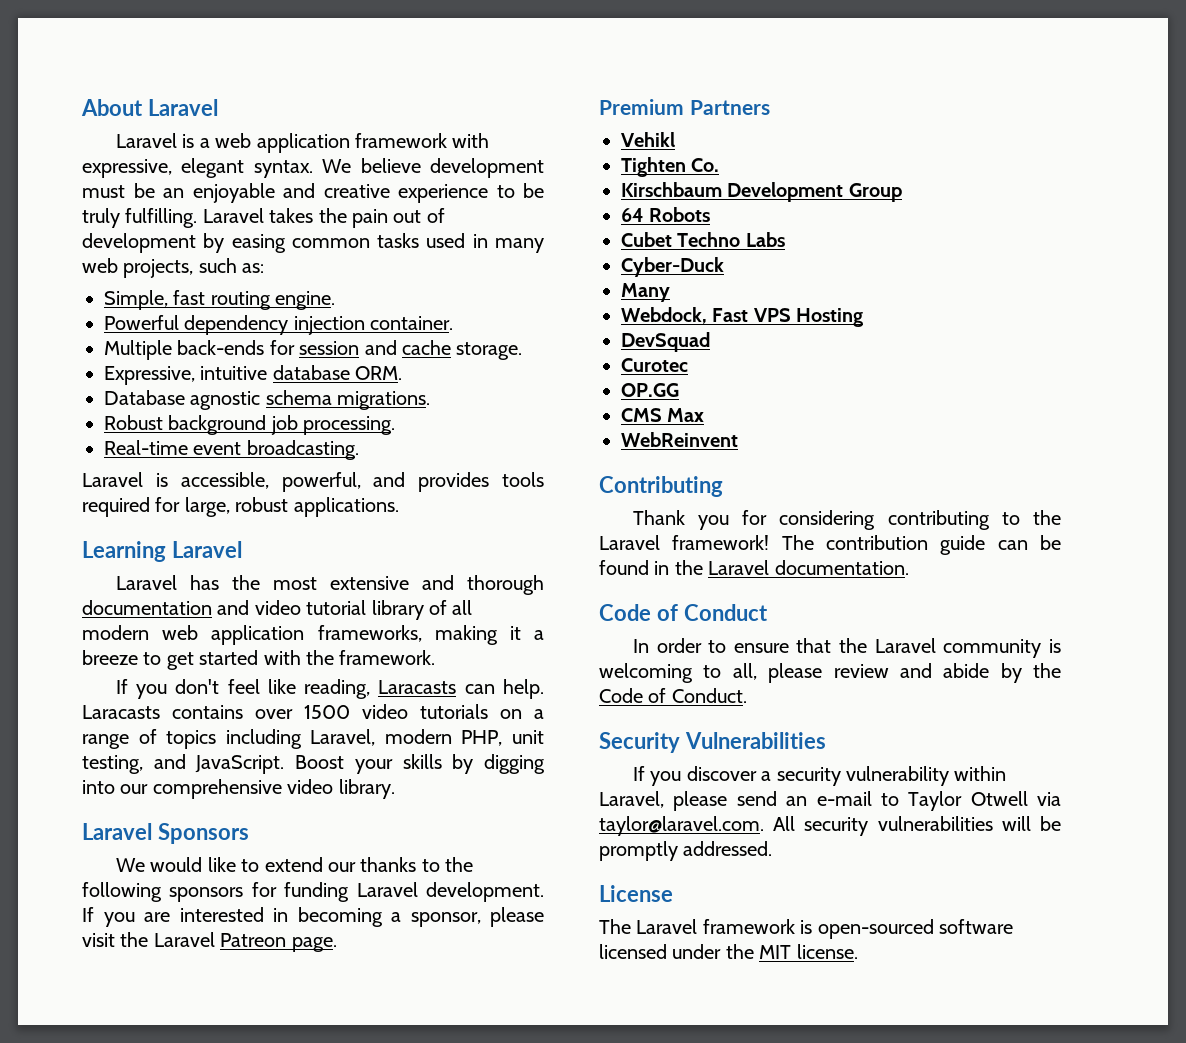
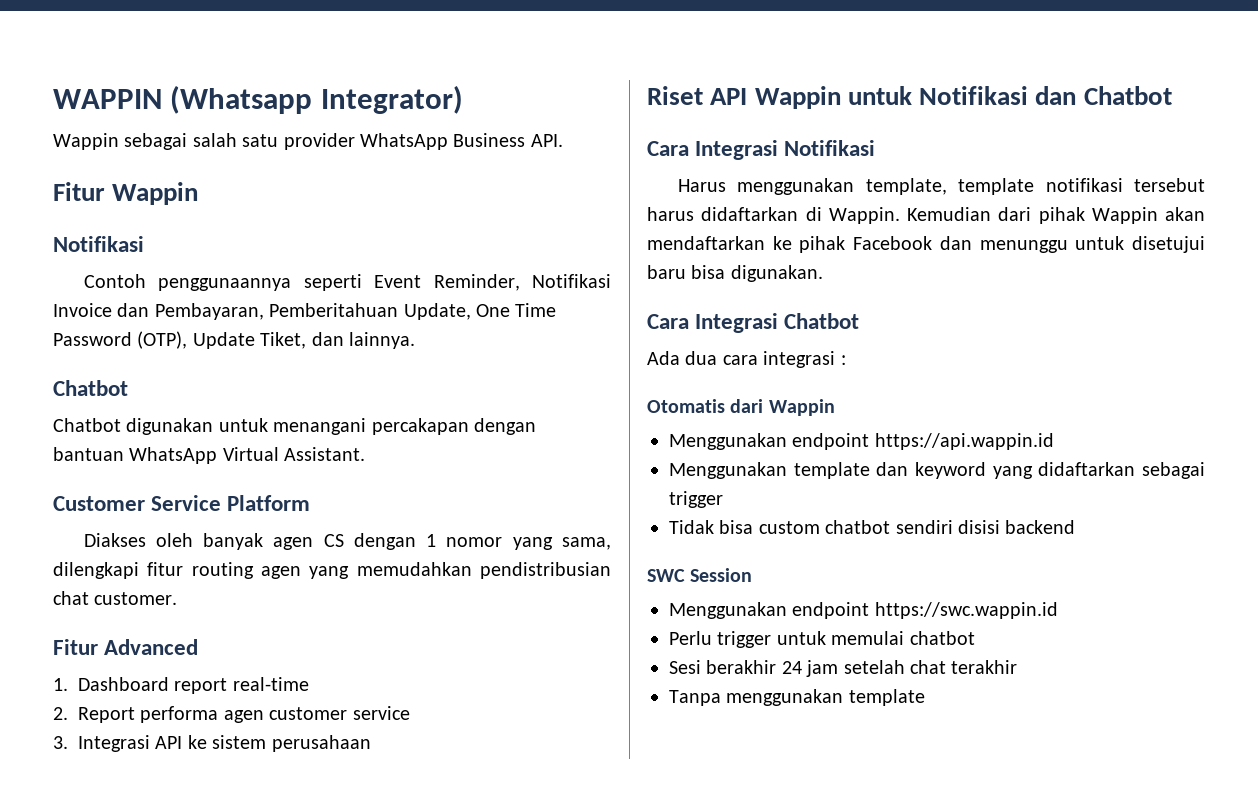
- About Laravel
- Laravel is a web application framework with expressive, elegant syntax. We believe development must be an enjoyable and creative experience to be truly fulfilling. Laravel takes the pain out of development by easing common tasks used in many web projects, such as:
- Simple, fast routing engine.
- Powerful dependency injection container.
- Multiple back-ends for session and cache storage.
- Expressive, intuitive database ORM.
- Database agnostic schema migrations.
- Robust background job processing.
- Real-time event broadcasting.
- Laravel is accessible, powerful, and provides tools required for large, robust applications.
- Learning Laravel
- Laravel has the most extensive and thorough documentation and video tutorial library of all modern web application frameworks, making it a breeze to get started with the framework.
- If you don't feel like reading, Laracasts can help. Laracasts contains over 1500 video tutorials on a range of topics including Laravel, modern PHP, unit testing, and JavaScript. Boost your skills by digging into our comprehensive video library.
- Laravel Sponsors
- We would like to extend our thanks to the following sponsors for funding Laravel development. If you are interested in becoming a sponsor, please visit the Laravel Patreon page.
- Premium Partners
- Vehikl
- Tighten Co.
- Kirschbaum Development Group
- 64 Robots
- Cubet Techno Labs
- Cyber-Duck
- Many
- Webdock, Fast VPS Hosting
- DevSquad
- Curotec
- OP.GG
- CMS Max
- WebReinvent
- Contributing
- Thank you for considering contributing to the Laravel framework! The contribution guide can be found in the Laravel documentation.
- Code of Conduct
- In order to ensure that the Laravel community is welcoming to all, please review and abide by the Code of Conduct.
- Security Vulnerabilities
- If you discover a security vulnerability within Laravel, please send an e-mail to Taylor Otwell via taylor@laravel.com. All security vulnerabilities will be promptly addressed.
- License
- The Laravel framework is open-sourced software licensed under the MIT license.
+ WAPPIN (Whatsapp Integrator)
+ Wappin sebagai salah satu provider WhatsApp Business API.
+ Fitur Wappin
+ Notifikasi
+ Contoh penggunaannya seperti Event Reminder, Notifikasi Invoice dan Pembayaran, Pemberitahuan Update, One Time Password (OTP), Update Tiket, dan lainnya.
+ Chatbot
+ Chatbot digunakan untuk menangani percakapan dengan bantuan WhatsApp Virtual Assistant.
+ Customer Service Platform
+ Diakses oleh banyak agen CS dengan 1 nomor yang sama, dilengkapi fitur routing agen yang memudahkan pendistribusian chat customer.
+ Fitur Advanced
+ 1. Dashboard report real-time
+ 2. Report performa agen customer service
+ 3. Integrasi API ke sistem perusahaan
+ Riset API Wappin untuk Notifikasi dan Chatbot
+ Cara Integrasi Notifikasi
+ Harus menggunakan template, template notifikasi tersebut harus didaftarkan di Wappin. Kemudian dari pihak Wappin akan mendaftarkan ke pihak Facebook dan menunggu untuk disetujui baru bisa digunakan.
+ Cara Integrasi Chatbot
+ Ada dua cara integrasi :
+ Otomatis dari Wappin
+ Menggunakan endpoint https://api.wappin.id
+ Menggunakan template dan keyword yang didaftarkan sebagai trigger
+ Tidak bisa custom chatbot sendiri disisi backend
+ SWC Session
+ Menggunakan endpoint https://swc.wappin.id
+ Perlu trigger untuk memulai chatbot
+ Sesi berakhir 24 jam setelah chat terakhir
+ Tanpa menggunakan template

